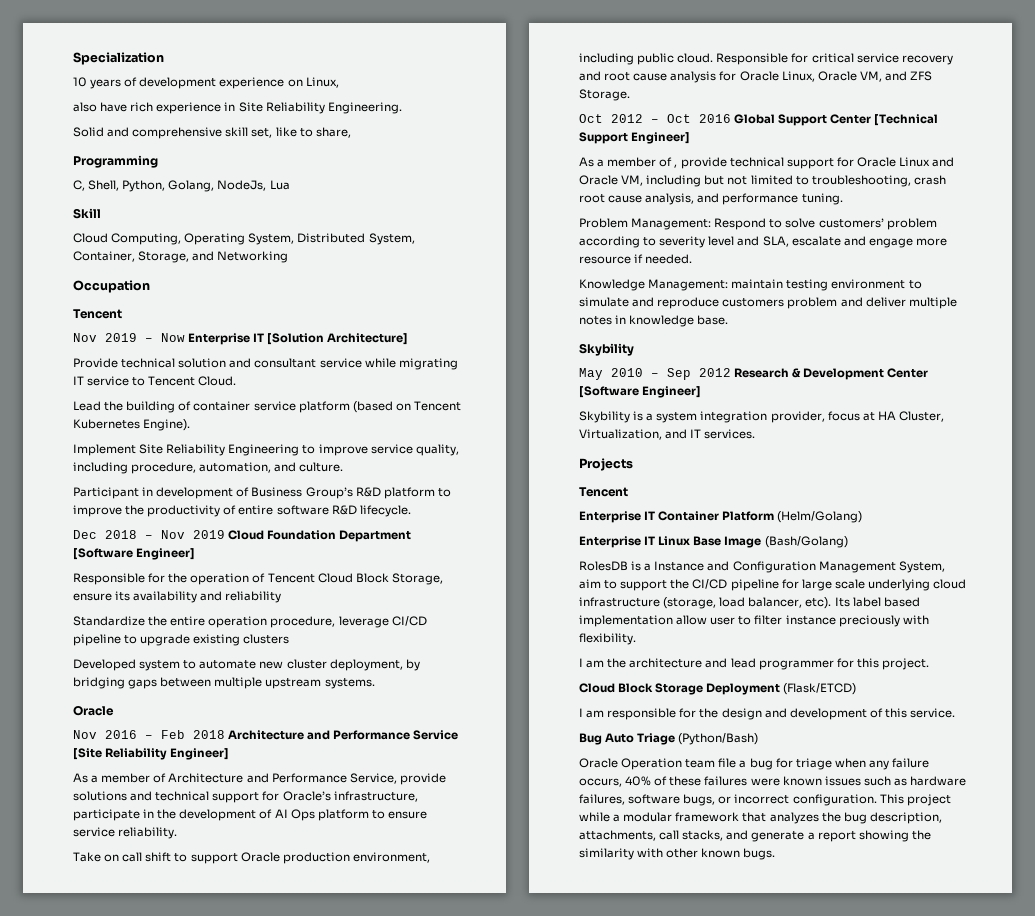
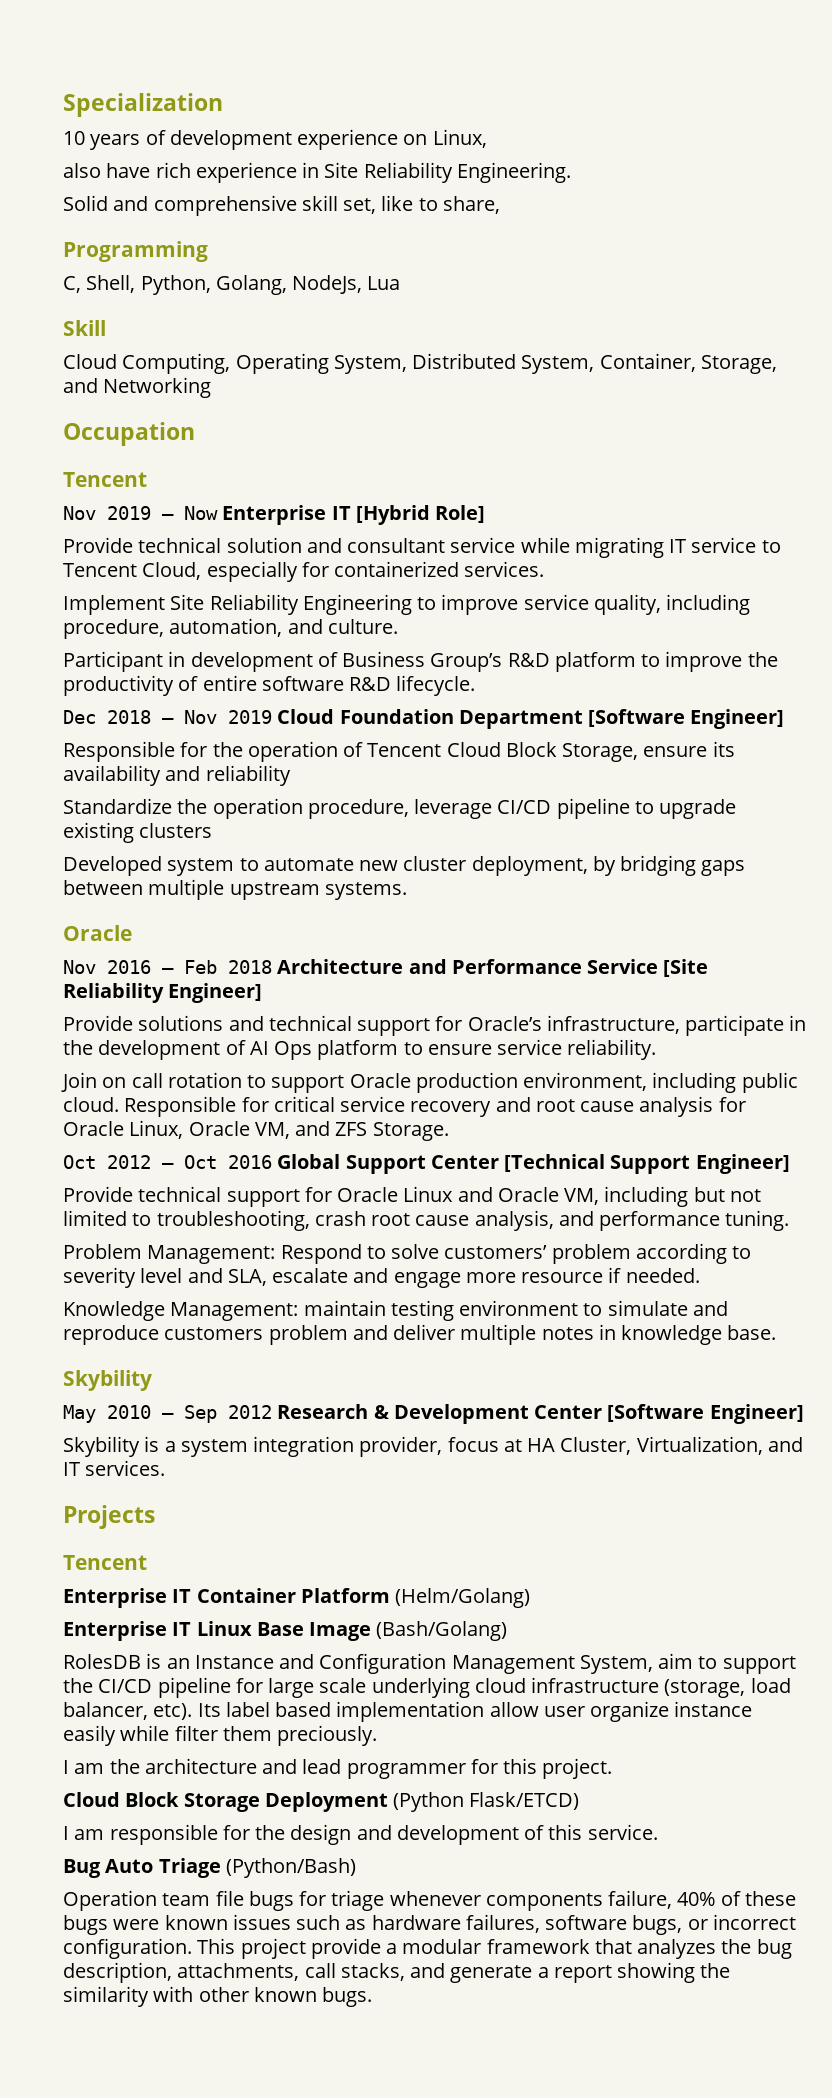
- Nov 2019 – Now Enterprise IT [Solution Architecture]
+ Nov 2019 – Now Enterprise IT [Hybrid Role]
- Provide technical solution and consultant service while migrating IT service to Tencent Cloud.
- Lead the building of container service platform (based on Tencent Kubernetes Engine).
+ Provide technical solution and consultant service while migrating IT service to Tencent Cloud, especially for containerized services.
- Standardize the entire operation procedure, leverage CI/CD pipeline to upgrade existing clusters
+ Standardize the operation procedure, leverage CI/CD pipeline to upgrade existing clusters
- As a member of Architecture and Performance Service, provide solutions and technical support for Oracle’s infrastructure, participate in the development of AI Ops platform to ensure service reliability.
+ Provide solutions and technical support for Oracle’s infrastructure, participate in the development of AI Ops platform to ensure service reliability.
- Take on call shift to support Oracle production environment, including public cloud.
+ Join on call rotation to support Oracle production environment, including public cloud.
- As a member of , provide technical support for Oracle Linux and Oracle VM, including but not limited to troubleshooting, crash root cause analysis, and performance tuning.
+ Provide technical support for Oracle Linux and Oracle VM, including but not limited to troubleshooting, crash root cause analysis, and performance tuning.
- RolesDB is a Instance and Configuration Management System, aim to support the CI/CD pipeline for large scale underlying cloud infrastructure (storage, load balancer, etc).
+ RolesDB is an Instance and Configuration Management System, aim to support the CI/CD pipeline for large scale underlying cloud infrastructure (storage, load balancer, etc).
- Its label based implementation allow user to filter instance preciously with flexibility.
+ Its label based implementation allow user organize instance easily while filter them preciously.
- Cloud Block Storage Deployment (Flask/ETCD)
+ Cloud Block Storage Deployment (Python Flask/ETCD)
- Oracle Operation team file a bug for triage when any failure occurs, 40% of these failures were known issues such as hardware failures, software bugs, or incorrect configuration.
+ Operation team file bugs for triage whenever components failure, 40% of these bugs were known issues such as hardware failures, software bugs, or incorrect configuration.
- This project while a modular framework that analyzes the bug description, attachments, call stacks, and generate a report showing the similarity with other known bugs.
+ This project provide a modular framework that analyzes the bug description, attachments, call stacks, and generate a report showing the similarity with other known bugs.

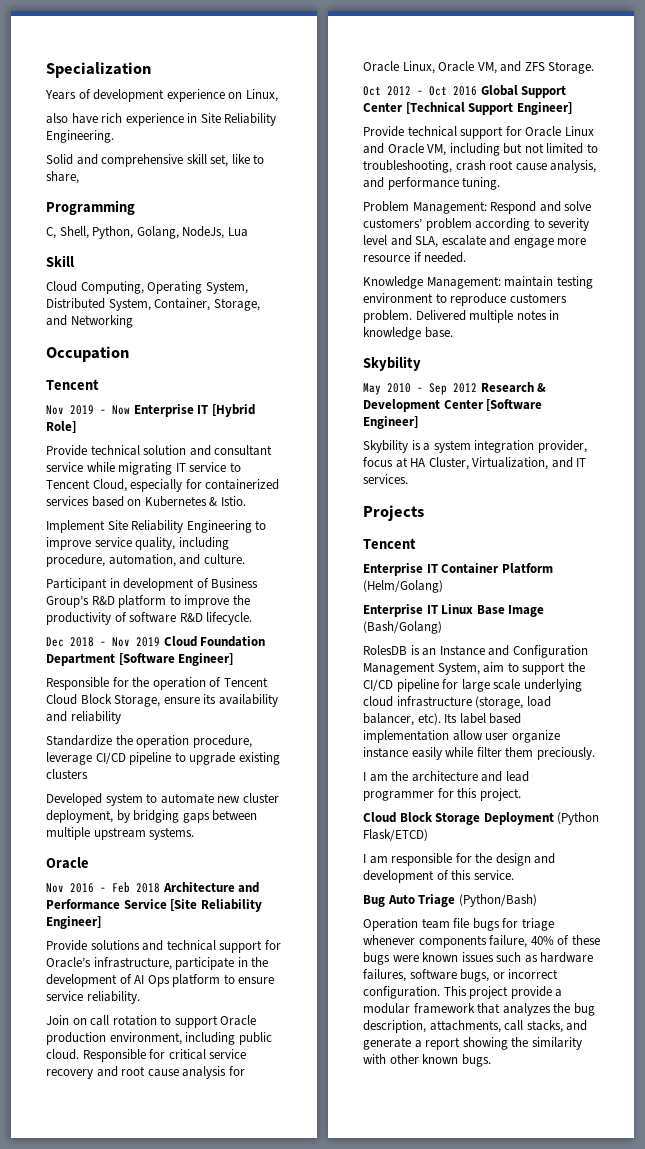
- 10 years of development experience on Linux,
+ Years of development experience on Linux,
- Provide technical solution and consultant service while migrating IT service to Tencent Cloud, especially for containerized services.
+ Provide technical solution and consultant service while migrating IT service to Tencent Cloud, especially for containerized services based on Kubernetes & Istio.
- Participant in development of Business Group’s R&D platform to improve the productivity of entire software R&D lifecycle.
+ Participant in development of Business Group’s R&D platform to improve the productivity of software R&D lifecycle.
- Problem Management: Respond to solve customers’ problem according to severity level and SLA, escalate and engage more resource if needed.
+ Problem Management: Respond and solve customers’ problem according to severity level and SLA, escalate and engage more resource if needed.
- Knowledge Management: maintain testing environment to simulate and reproduce customers problem and deliver multiple notes in knowledge base.
+ Knowledge Management: maintain testing environment to reproduce customers problem. Delivered multiple notes in knowledge base.

